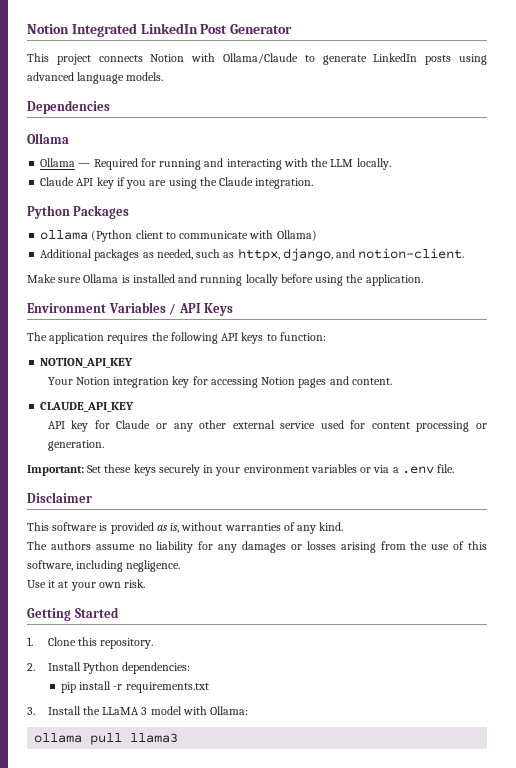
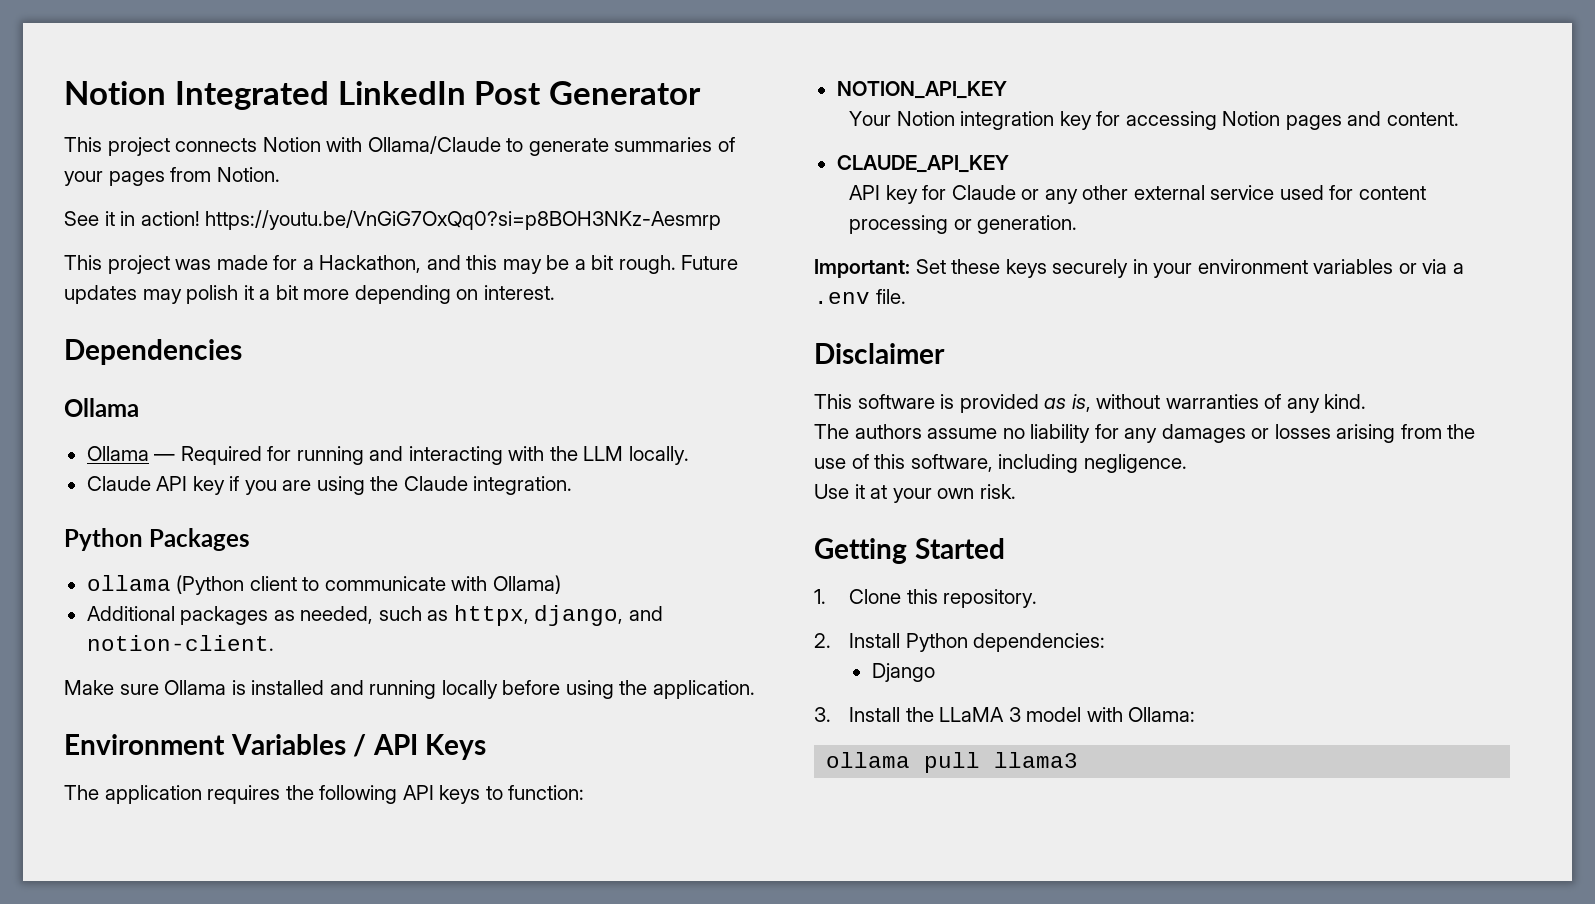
- This project connects Notion with Ollama/Claude to generate LinkedIn posts using advanced language models.
+ This project connects Notion with Ollama/Claude to generate summaries of your pages from Notion.
+ See it in action! https://youtu.be/VnGiG7OxQq0?si=p8BOH3NKz-Aesmrp
+ This project was made for a Hackathon, and this may be a bit rough. Future updates may polish it a bit more depending on interest.
- pip install -r requirements.txt
+ Django

